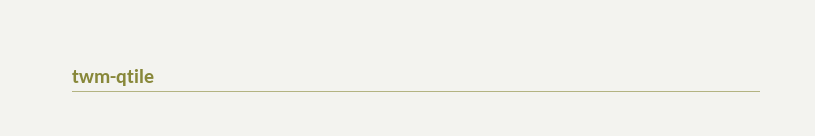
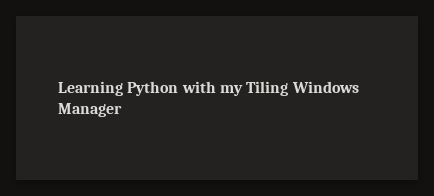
- twm-qtile
+ Learning Python with my Tiling Windows Manager

